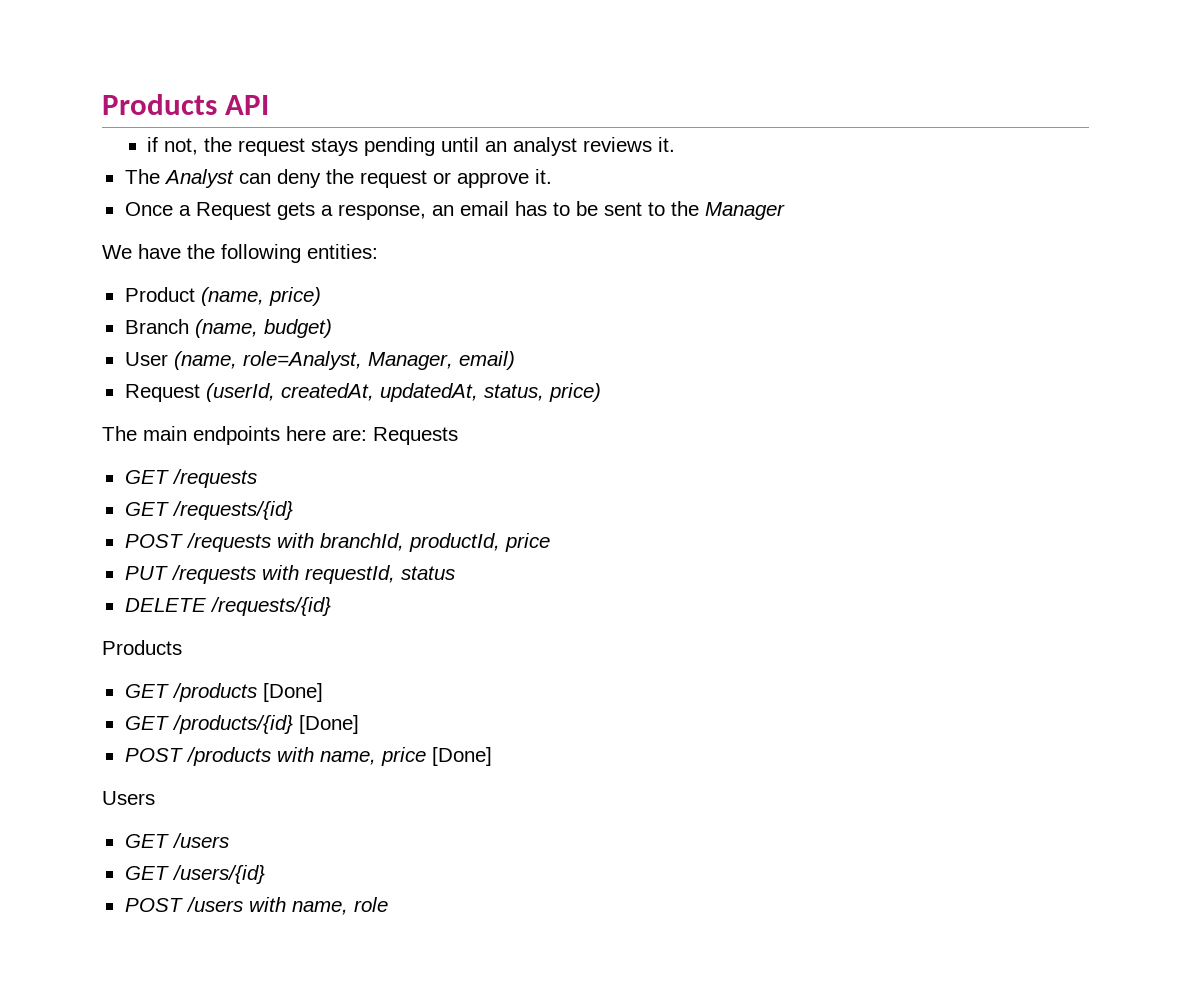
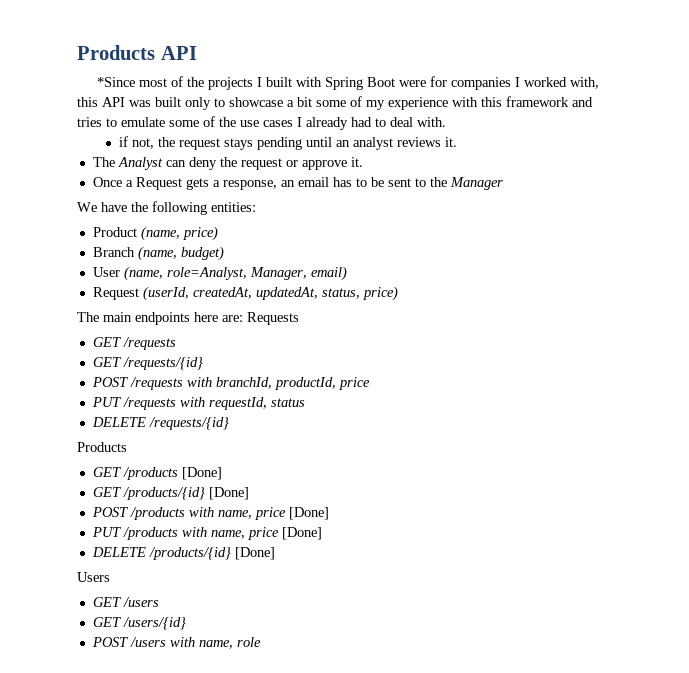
+ *Since most of the projects I built with Spring Boot were for companies I worked with, this API was built only to showcase a bit some of my experience with this framework and tries to emulate some of the use cases I already had to deal with.
+ PUT /products with name, price [Done]
+ DELETE /products/{id} [Done]

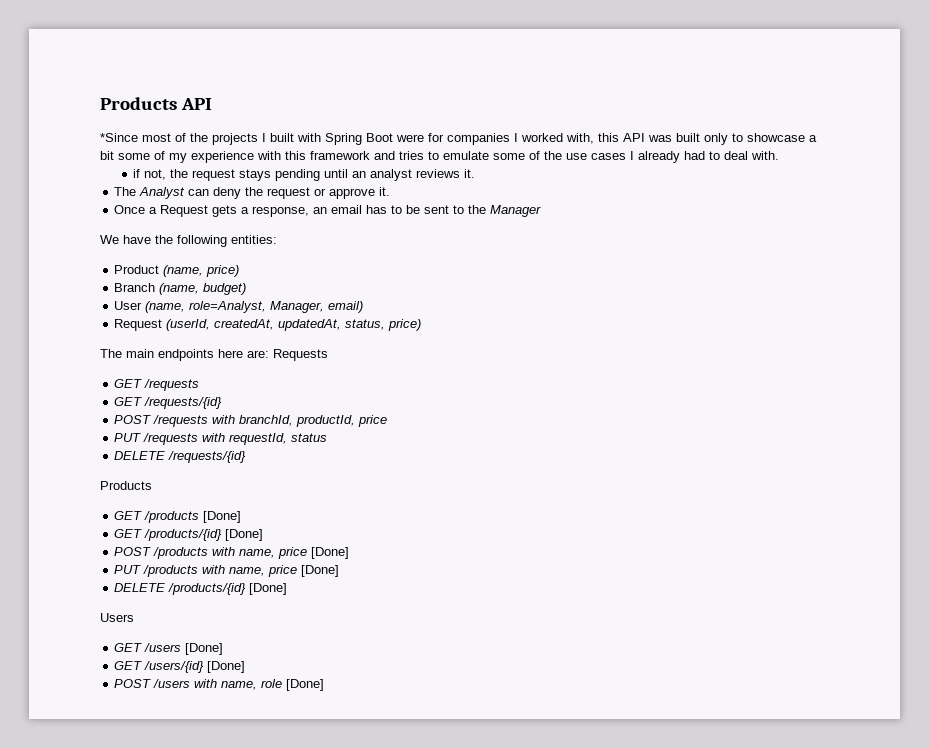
- GET /users
+ GET /users [Done]
- GET /users/{id}
+ GET /users/{id} [Done]
- POST /users with name, role
+ POST /users with name, role [Done]

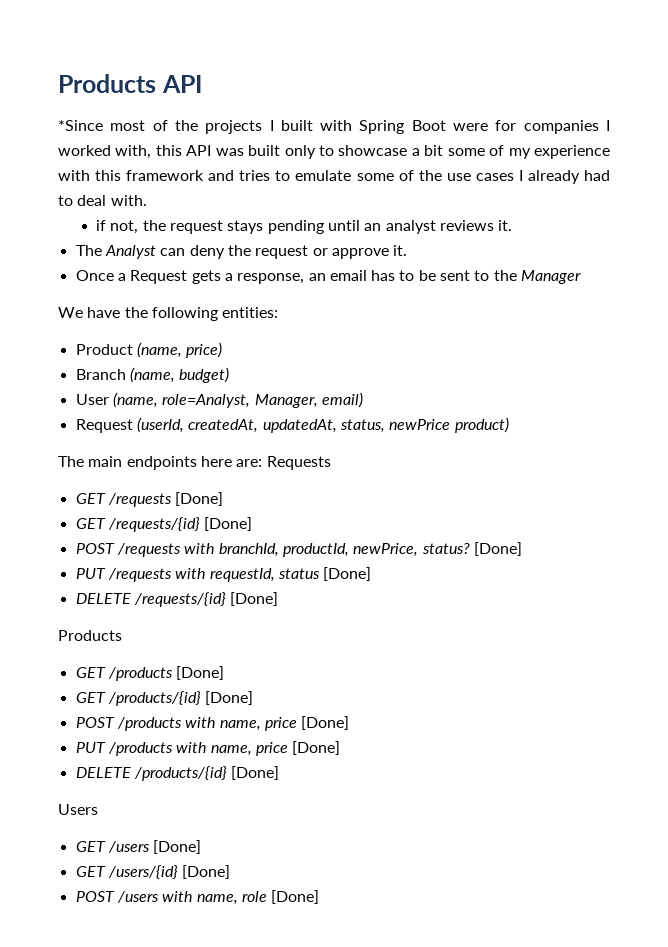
- Request (userId, createdAt, updatedAt, status, price)
+ Request (userId, createdAt, updatedAt, status, newPrice product)
- GET /requests
+ GET /requests [Done]
- GET /requests/{id}
+ GET /requests/{id} [Done]
- POST /requests with branchId, productId, price
+ POST /requests with branchId, productId, newPrice, status? [Done]
- PUT /requests with requestId, status
+ PUT /requests with requestId, status [Done]
- DELETE /requests/{id}
+ DELETE /requests/{id} [Done]

